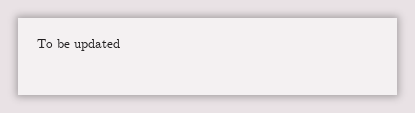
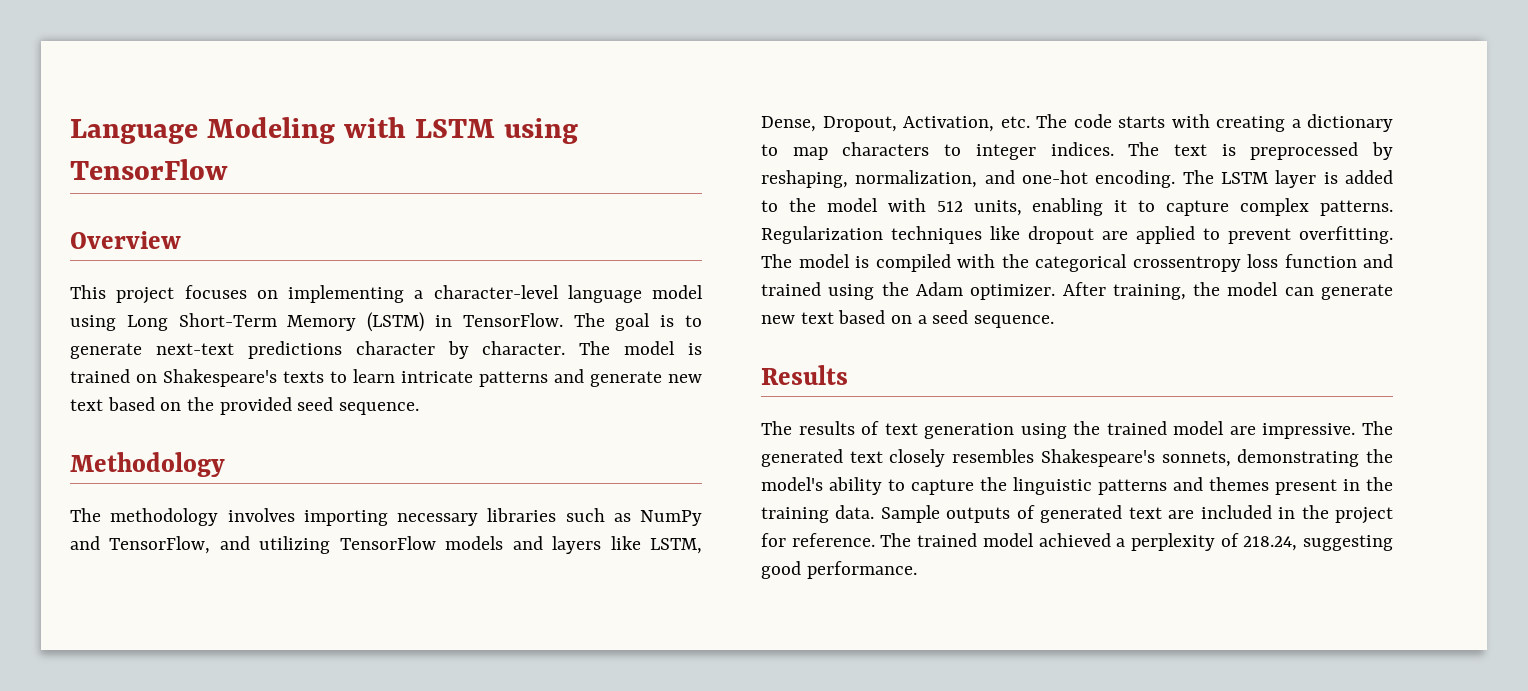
- To be updated
+ Language Modeling with LSTM using TensorFlow
+ Overview
+ This project focuses on implementing a character-level language model using Long Short-Term Memory (LSTM) in TensorFlow. The goal is to generate next-text predictions character by character. The model is trained on Shakespeare's texts to learn intricate patterns and generate new text based on the provided seed sequence.
+ Methodology
+ The methodology involves importing necessary libraries such as NumPy and TensorFlow, and utilizing TensorFlow models and layers like LSTM, Dense, Dropout, Activation, etc. The code starts with creating a dictionary to map characters to integer indices. The text is preprocessed by reshaping, normalization, and one-hot encoding. The LSTM layer is added to the model with 512 units, enabling it to capture complex patterns. Regularization techniques like dropout are applied to prevent overfitting. The model is compiled with the categorical crossentropy loss function and trained using the Adam optimizer. After training, the model can generate new text based on a seed sequence.
+ Results
+ The results of text generation using the trained model are impressive. The generated text closely resembles Shakespeare's sonnets, demonstrating the model's ability to capture the linguistic patterns and themes present in the training data. Sample outputs of generated text are included in the project for reference. The trained model achieved a perplexity of 218.24, suggesting good performance.

